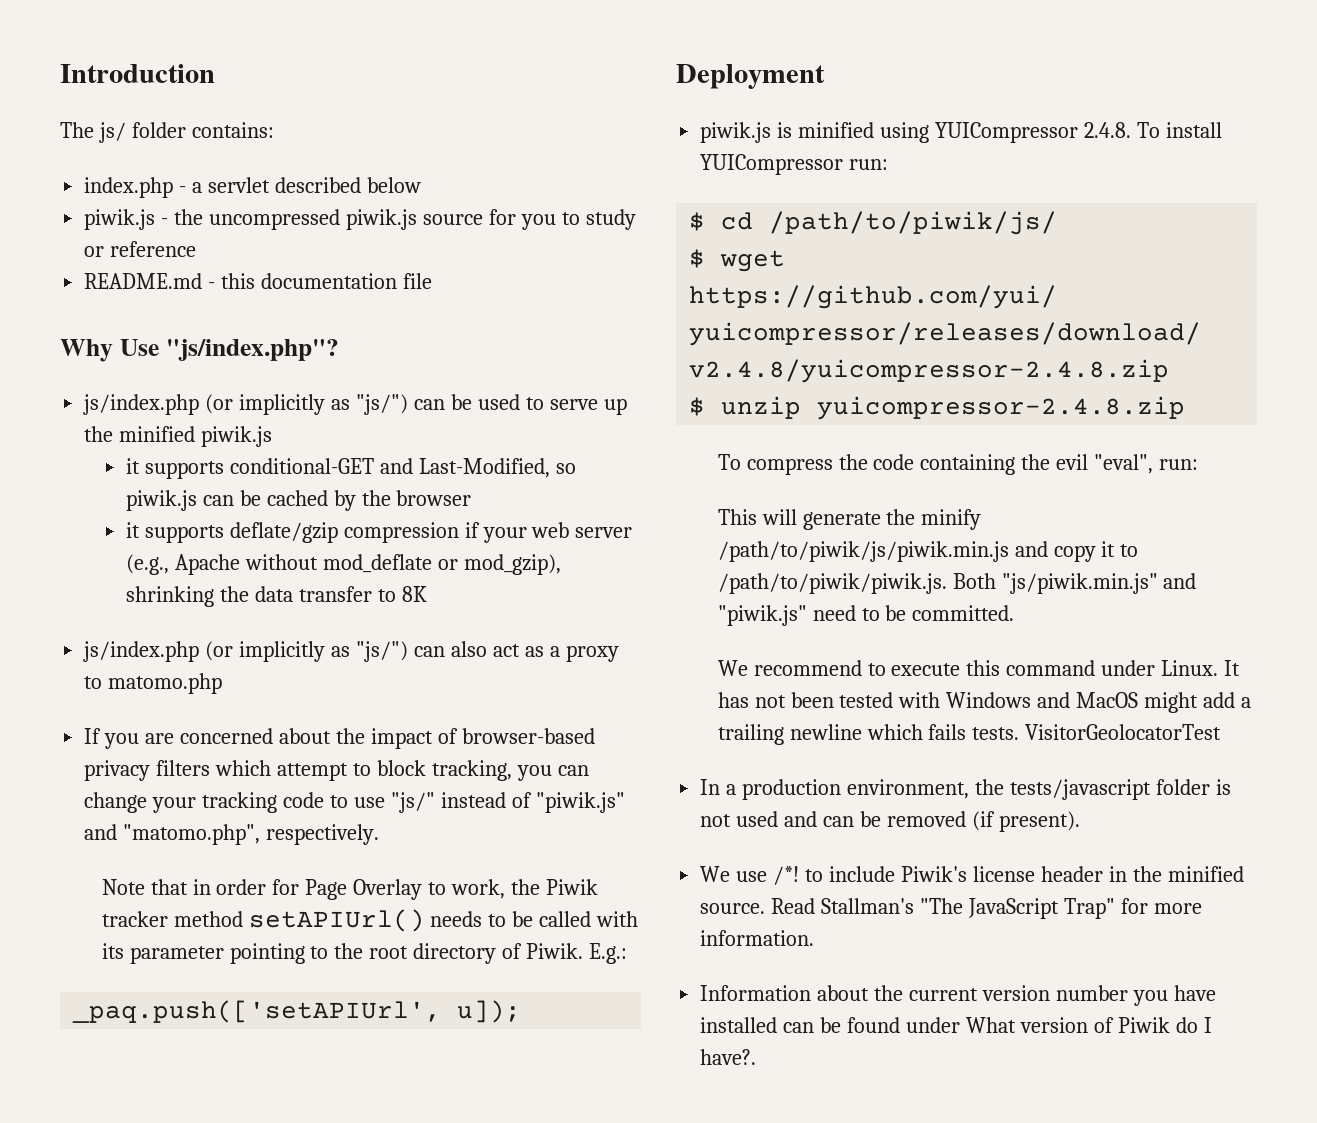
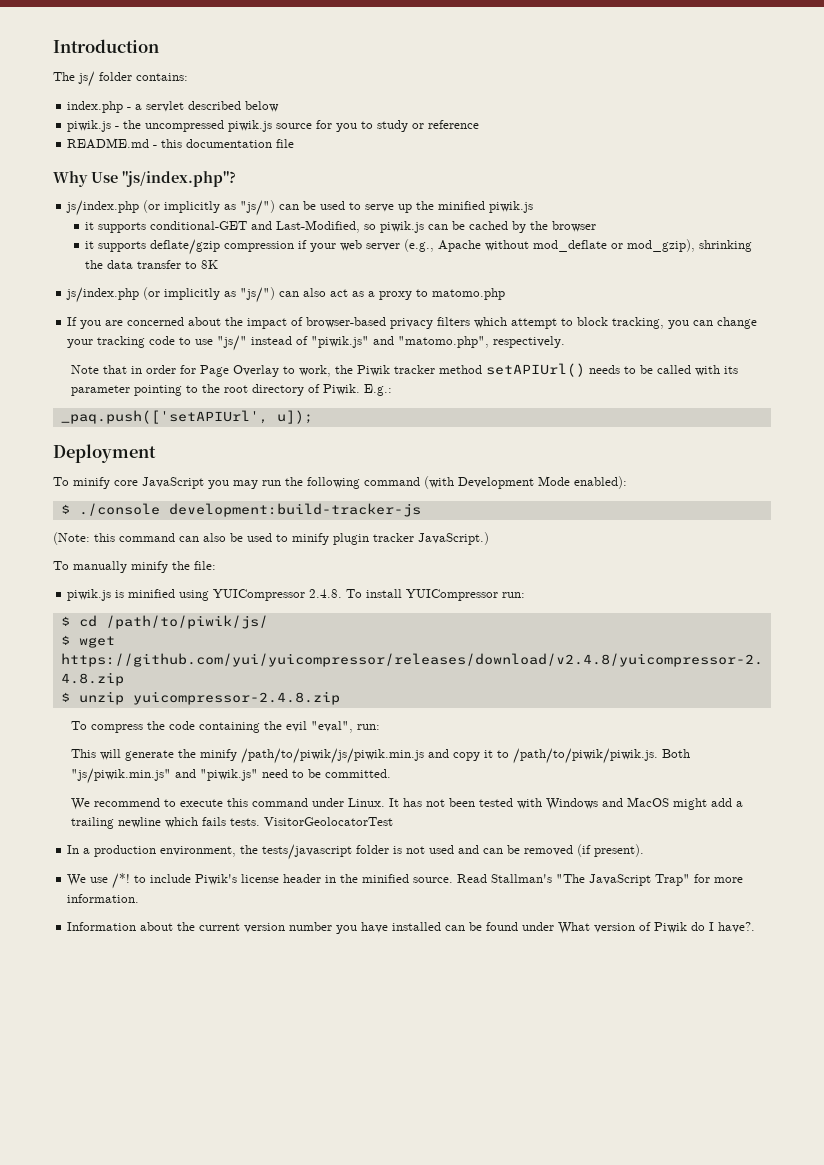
+ To minify core JavaScript you may run the following command (with Development Mode enabled):
+ $ ./console development:build-tracker-js
+ (Note: this command can also be used to minify plugin tracker JavaScript.)
+ To manually minify the file:

